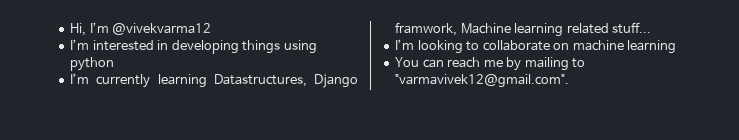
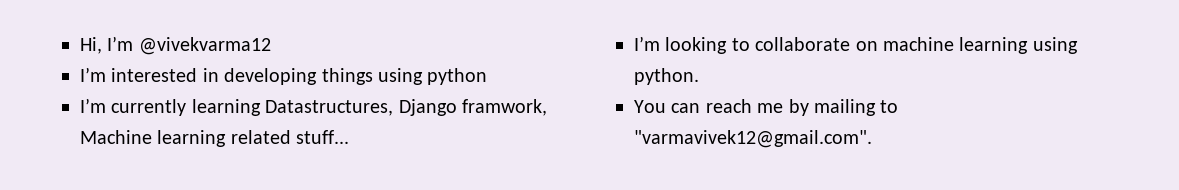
- I’m looking to collaborate on machine learning
+ I’m looking to collaborate on machine learning using python.

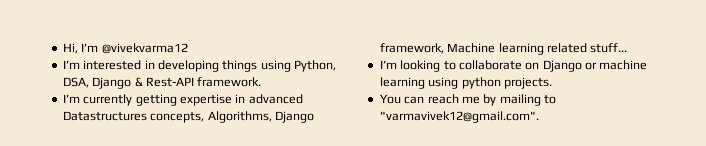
- I’m interested in developing things using python
- I’m currently learning Datastructures, Django framwork, Machine learning related stuff...
+ I’m interested in developing things using Python, DSA, Django & Rest-API framework.
+ I’m currently getting expertise in advanced Datastructures concepts, Algorithms, Django framework, Machine learning related stuff...
- I’m looking to collaborate on machine learning using python.
+ I’m looking to collaborate on Django or machine learning using python projects.

